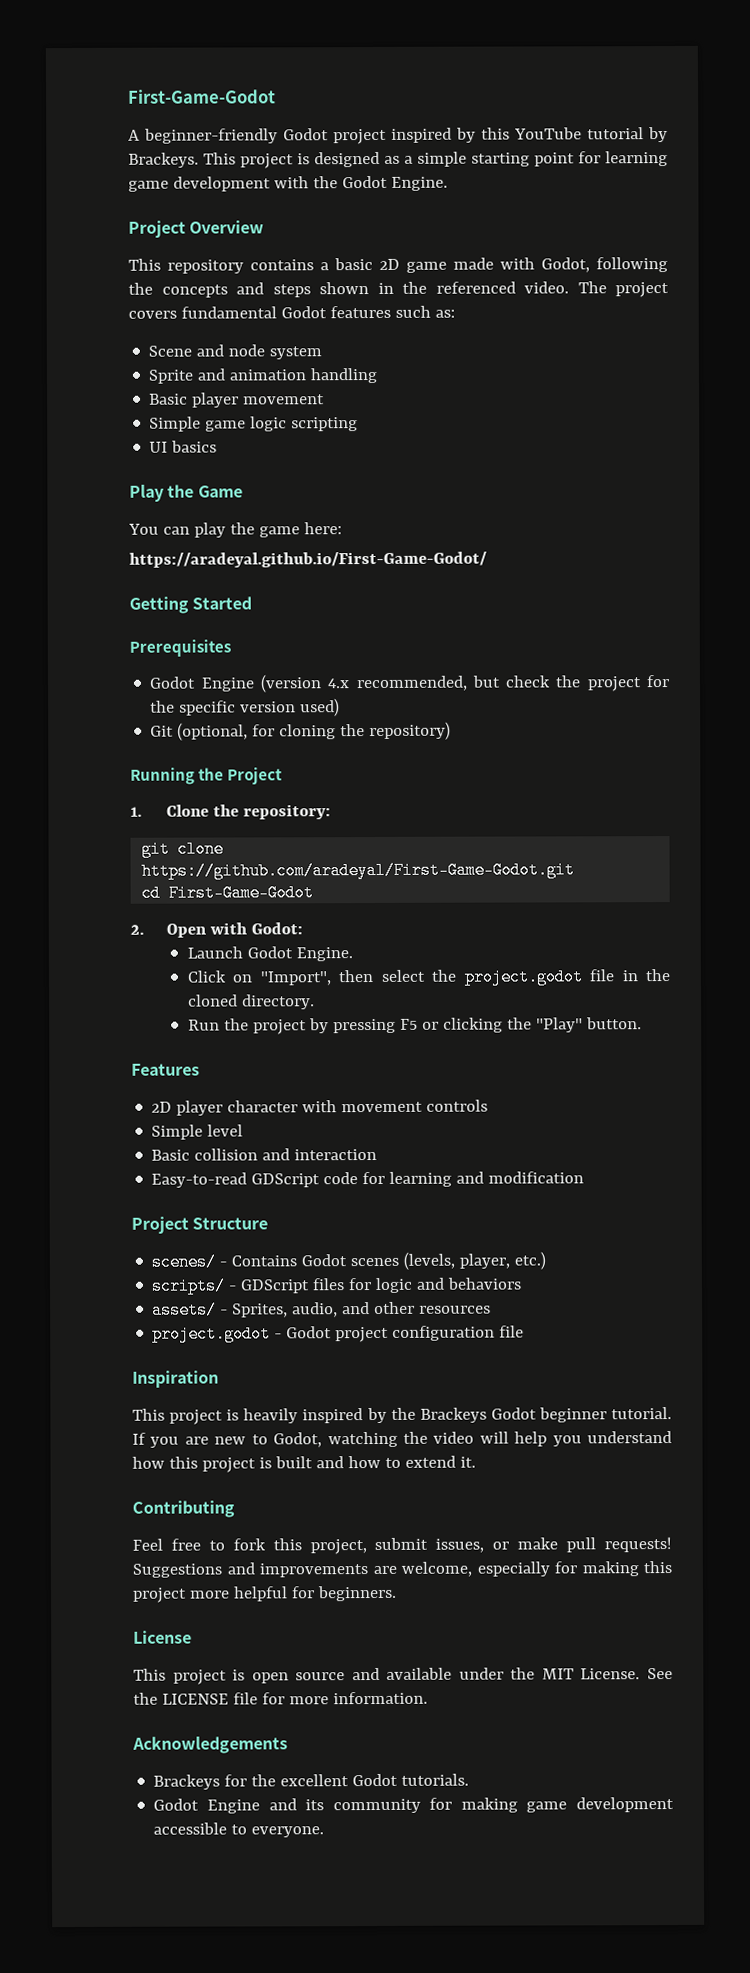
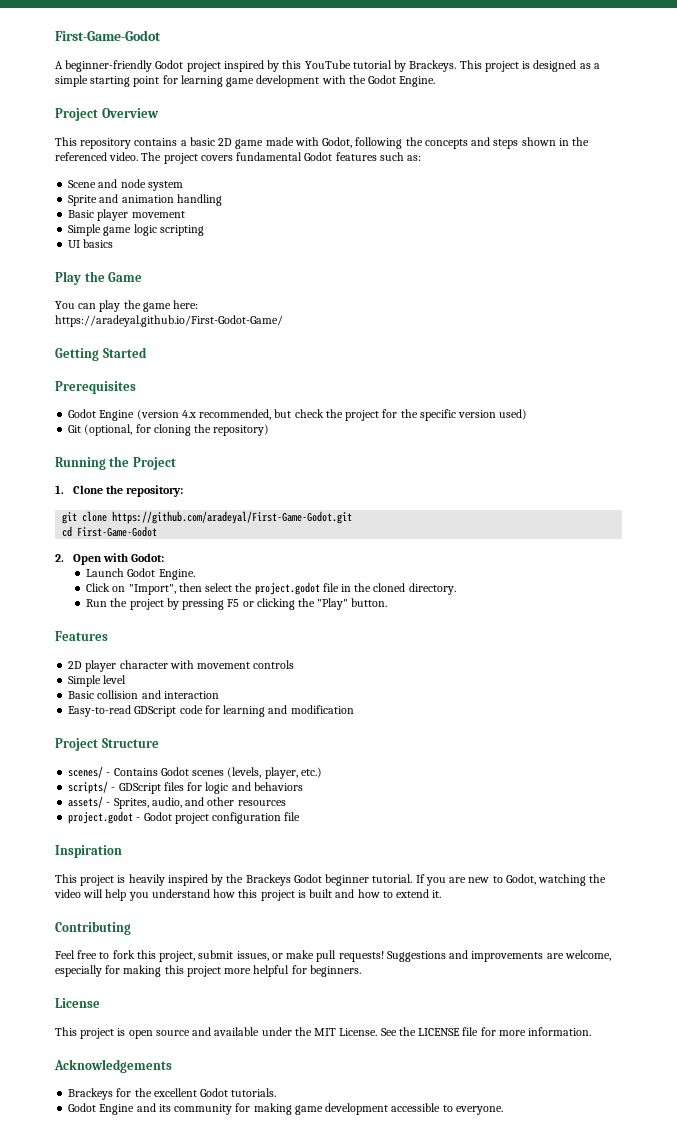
- https://aradeyal.github.io/First-Game-Godot/
+ https://aradeyal.github.io/First-Godot-Game/

